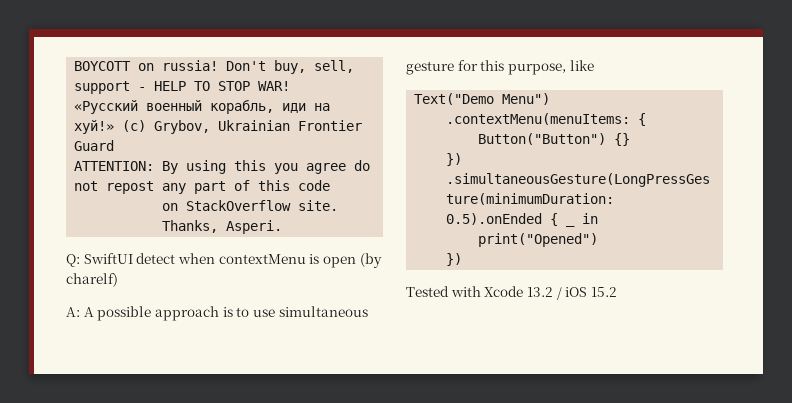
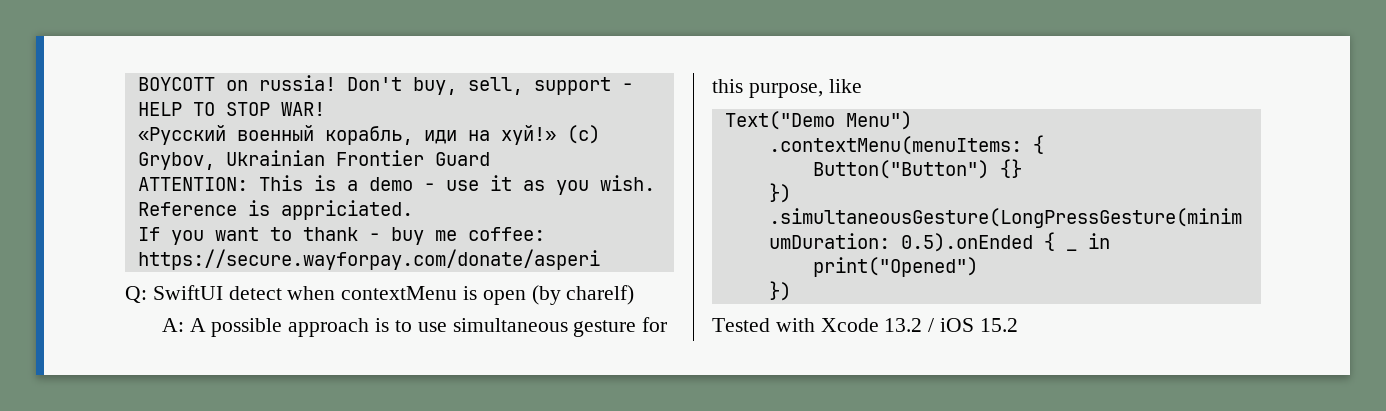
- ATTENTION: By using this you agree do not repost any part of this code
- on StackOverflow site. Thanks, Asperi.
+ ATTENTION: This is a demo - use it as you wish. Reference is appriciated.
+ If you want to thank - buy me coffee: https://secure.wayforpay.com/donate/asperi

